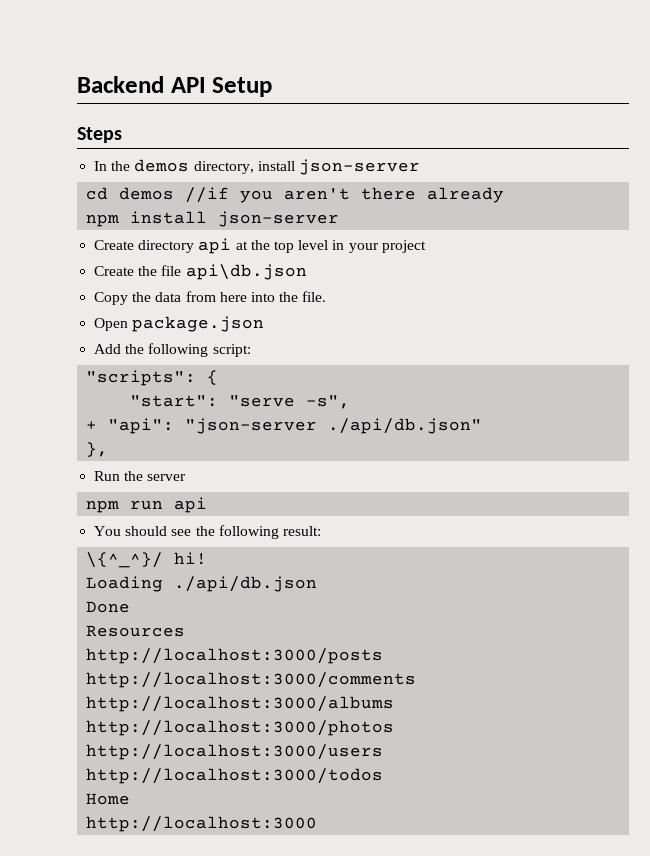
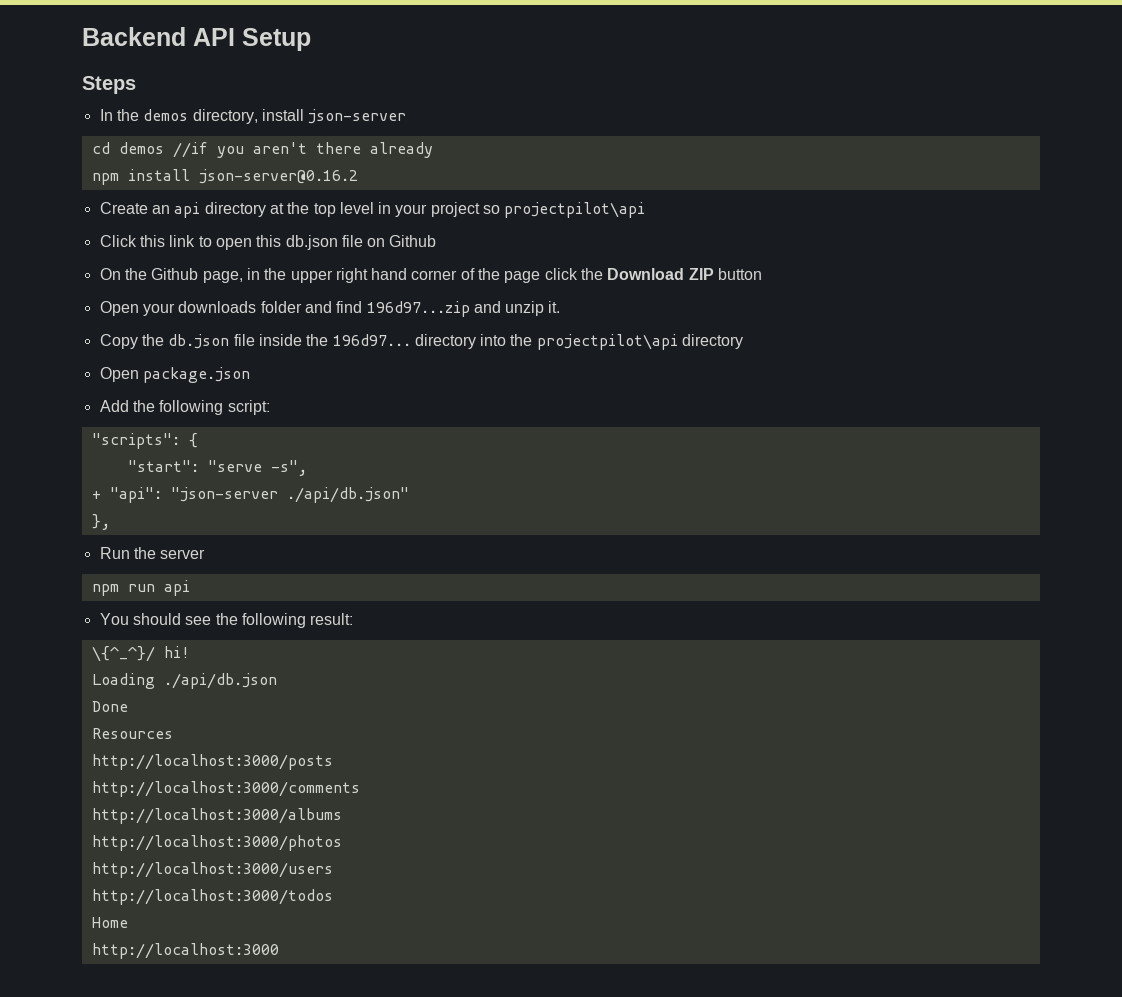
- npm install json-server
- Create directory api at the top level in your project
- Create the file api\db.json
- Copy the data from here into the file.
+ npm install json-server@0.16.2
+ Create an api directory at the top level in your project so projectpilot\api
+ Click this link to open this db.json file on Github
+ On the Github page, in the upper right hand corner of the page click the Download ZIP button
+ Open your downloads folder and find 196d97...zip and unzip it.
+ Copy the db.json file inside the 196d97... directory into the projectpilot\api directory

